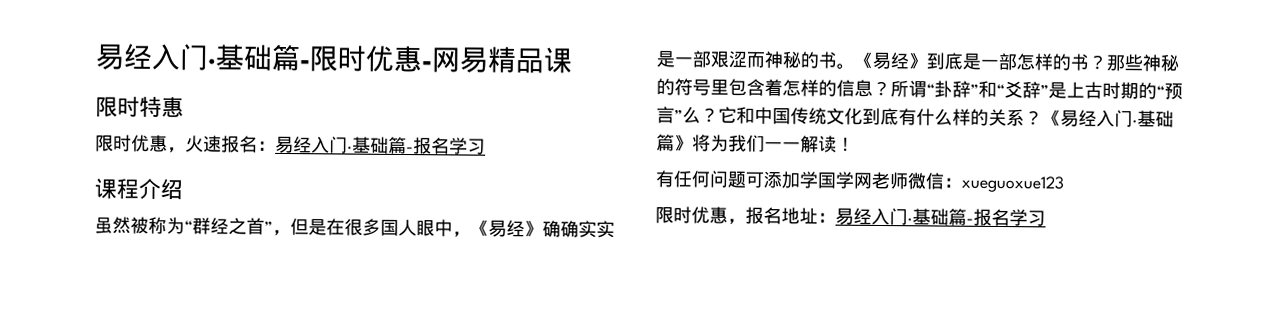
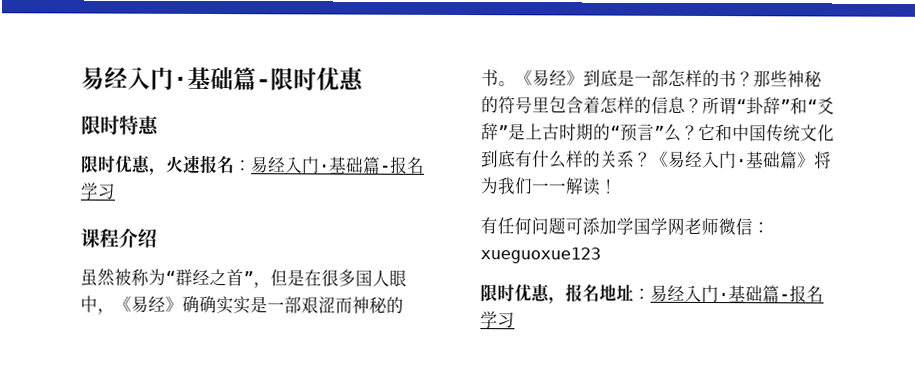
- 易经入门·基础篇-限时优惠-网易精品课
+ 易经入门·基础篇-限时优惠

